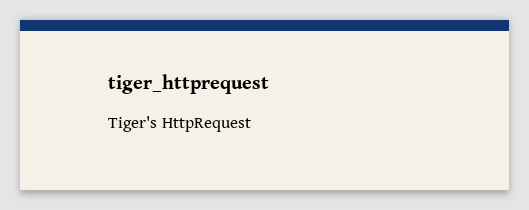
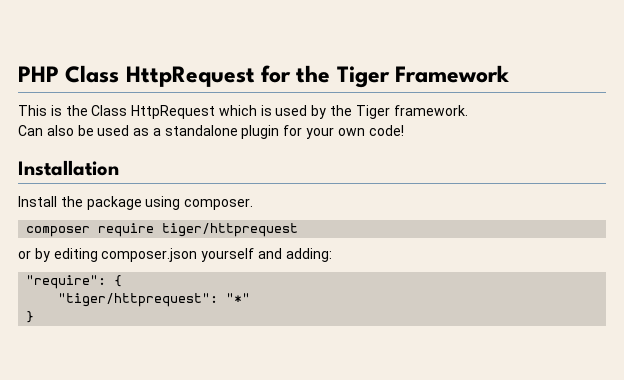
- tiger_httprequest
- Tiger's HttpRequest
+ PHP Class HttpRequest for the Tiger Framework
+ This is the Class HttpRequest which is used by the Tiger framework.
+ Can also be used as a standalone plugin for your own code!
+ Installation
+ Install the package using composer.
+ composer require tiger/httprequest
+ or by editing composer.json yourself and adding:
+ "require": {
+ "tiger/httprequest": "*"
+ }

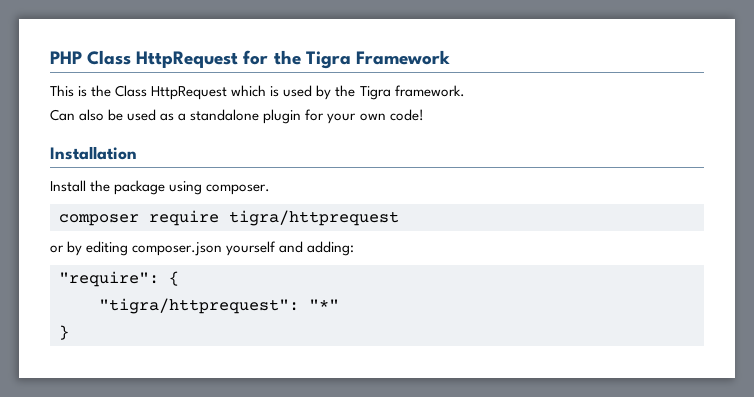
- PHP Class HttpRequest for the Tiger Framework
+ PHP Class HttpRequest for the Tigra Framework
- This is the Class HttpRequest which is used by the Tiger framework.
+ This is the Class HttpRequest which is used by the Tigra framework.
- composer require tiger/httprequest
+ composer require tigra/httprequest
- "tiger/httprequest": "*"
+ "tigra/httprequest": "*"

